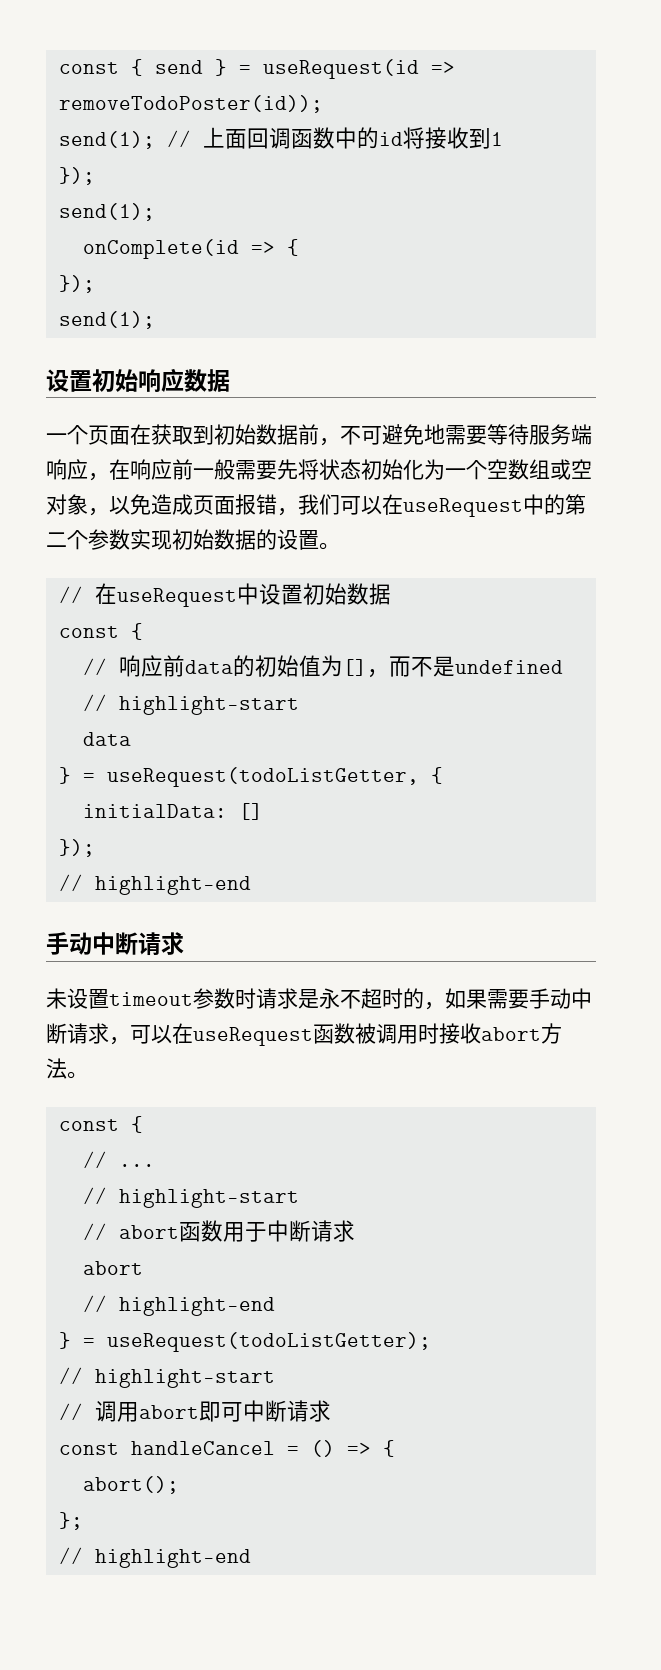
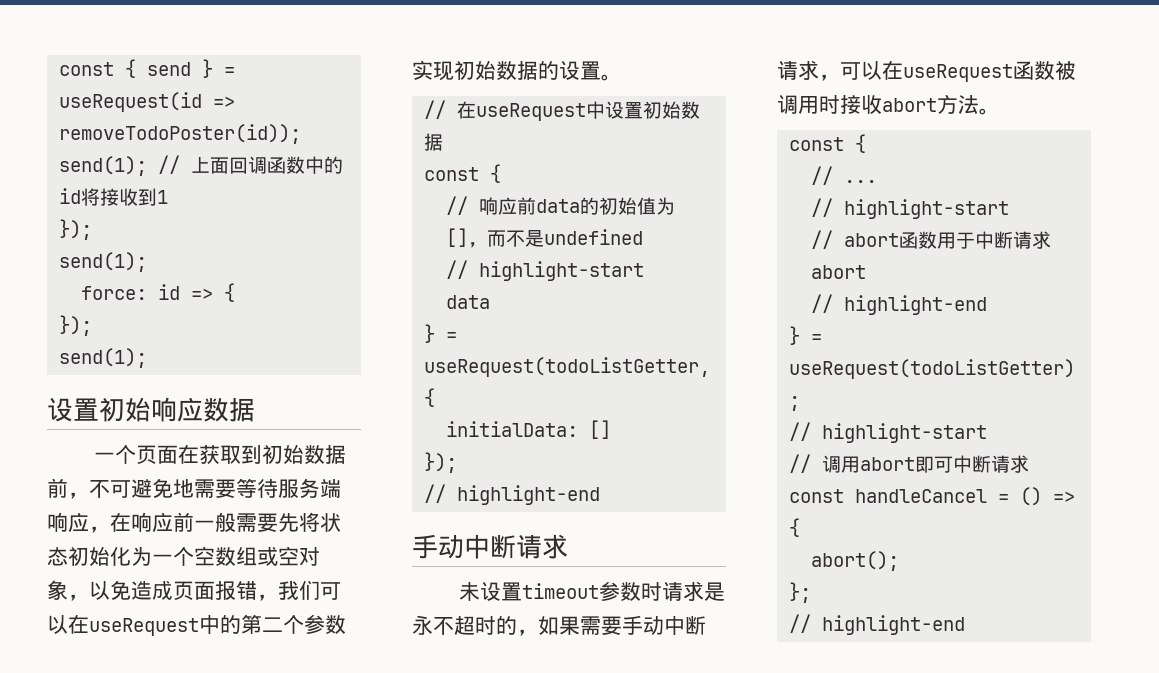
- onComplete(id => {
+ force: id => {

